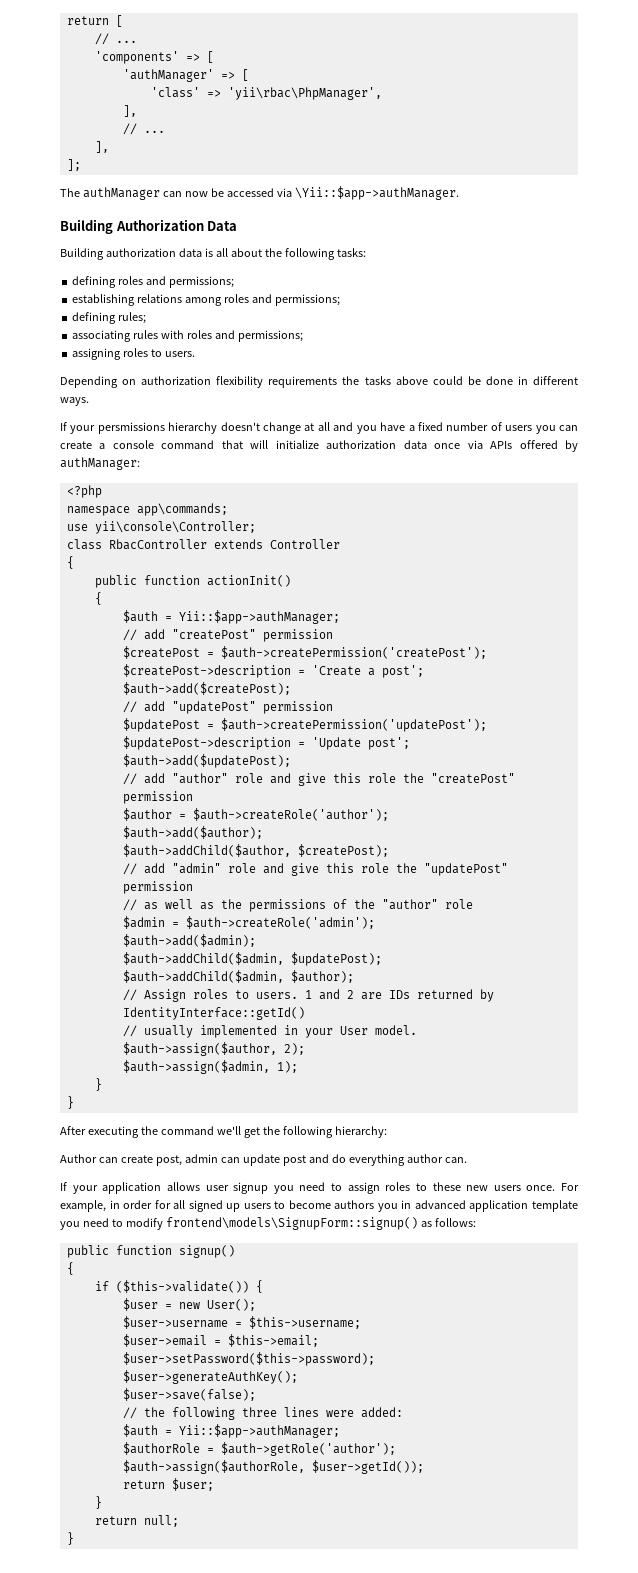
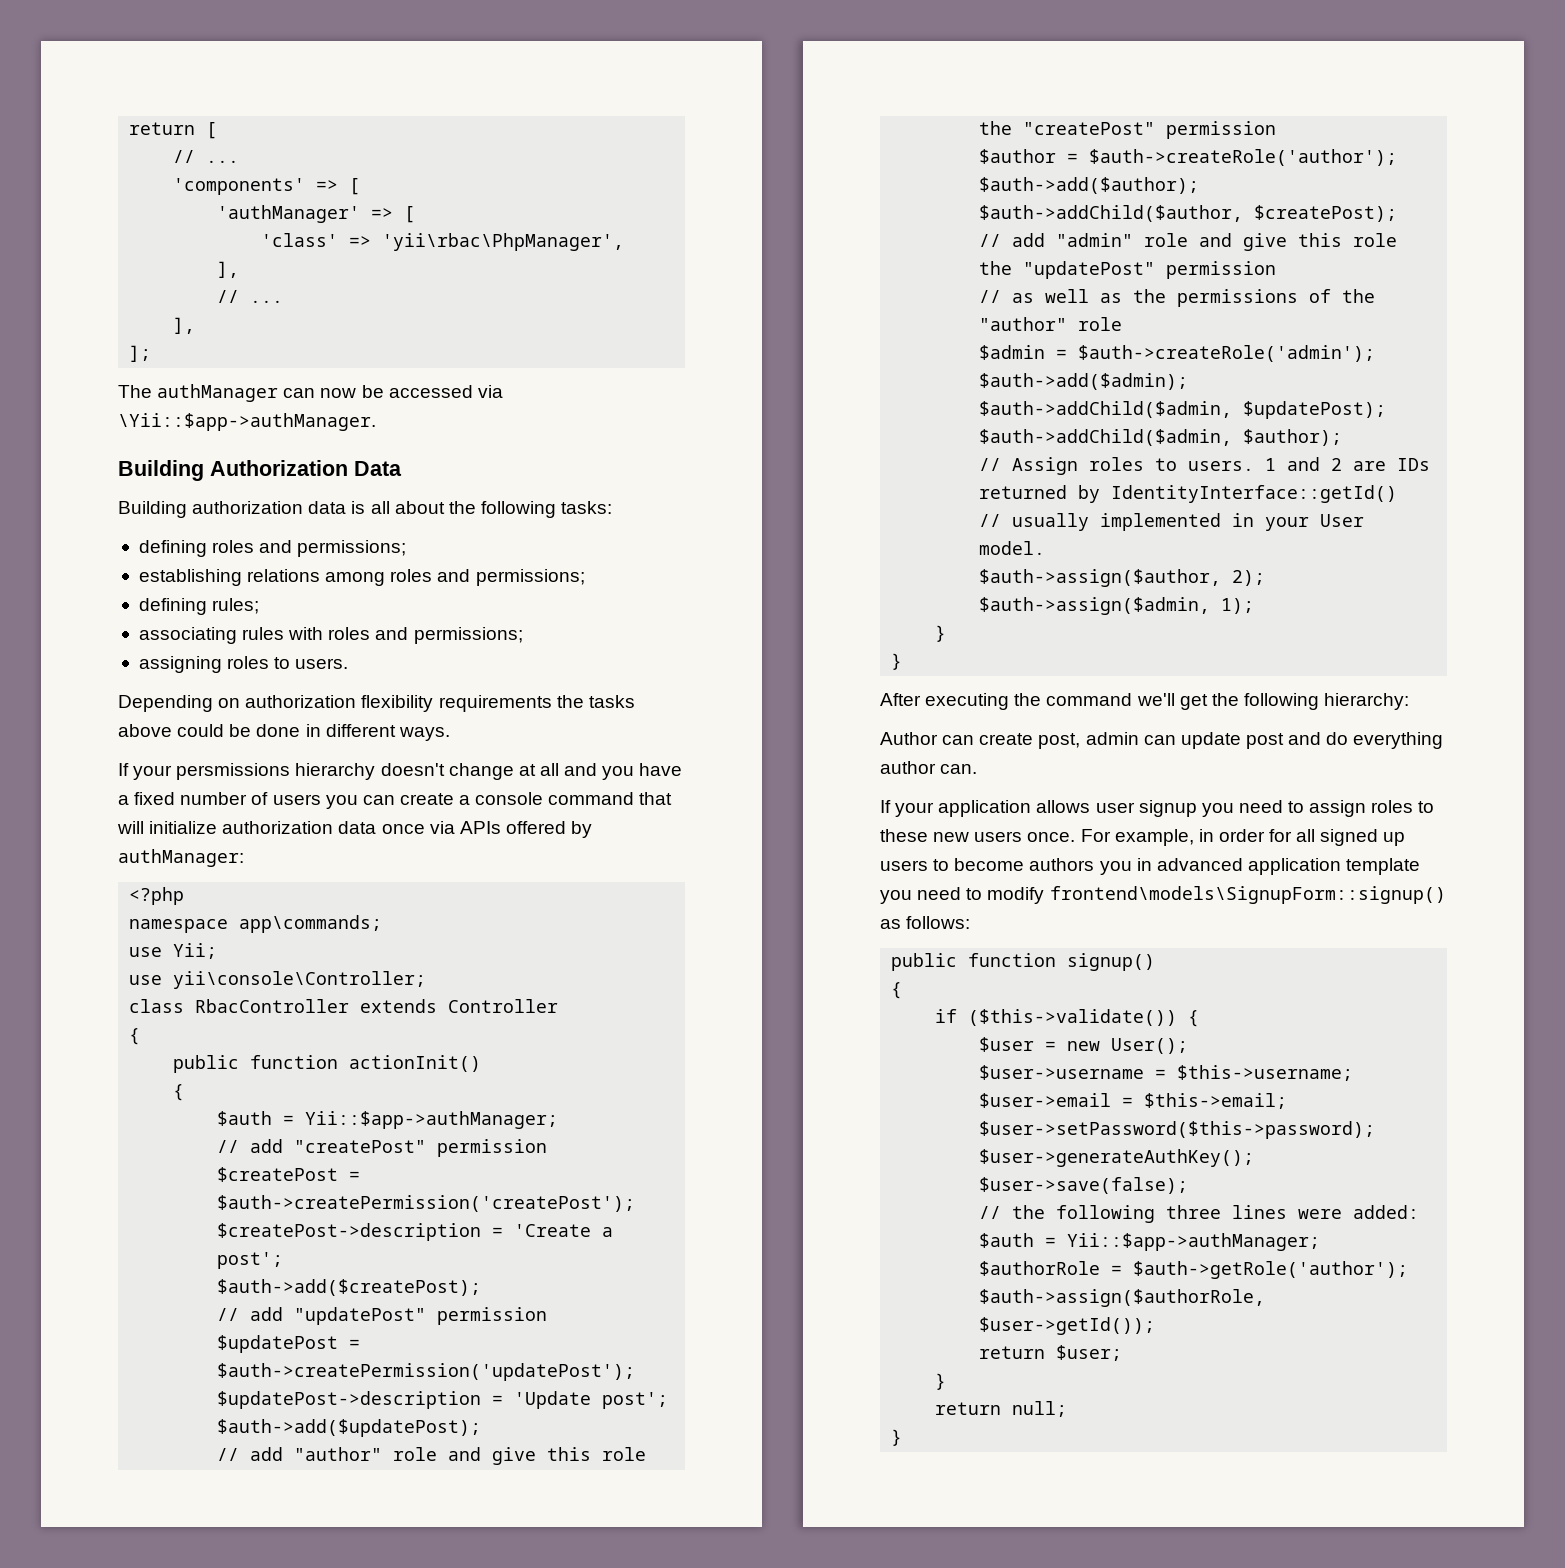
+ use Yii;

